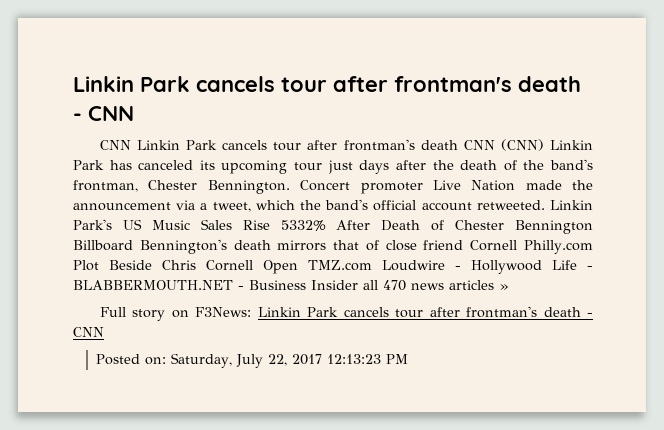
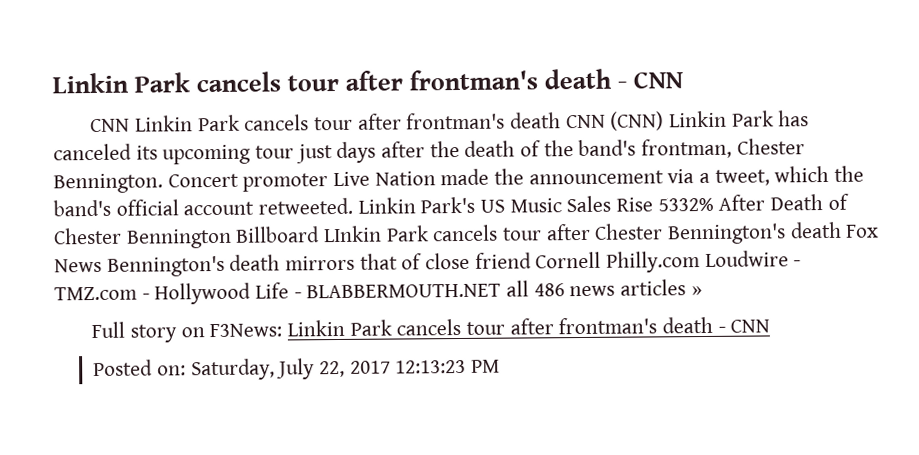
- Linkin Park's US Music Sales Rise 5332% After Death of Chester Bennington Billboard Bennington's death mirrors that of close friend Cornell Philly.com Plot Beside Chris Cornell Open TMZ.com Loudwire - Hollywood Life - BLABBERMOUTH.NET - Business Insider all 470 news articles »
+ Linkin Park's US Music Sales Rise 5332% After Death of Chester Bennington Billboard LInkin Park cancels tour after Chester Bennington's death Fox News Bennington's death mirrors that of close friend Cornell Philly.com Loudwire - TMZ.com - Hollywood Life - BLABBERMOUTH.NET all 486 news articles »

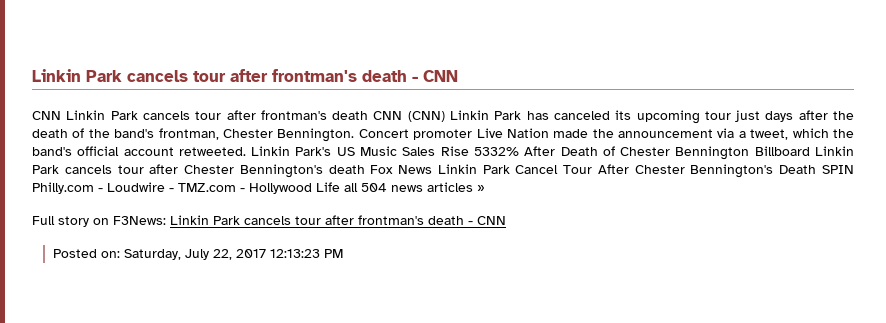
- Linkin Park's US Music Sales Rise 5332% After Death of Chester Bennington Billboard LInkin Park cancels tour after Chester Bennington's death Fox News Bennington's death mirrors that of close friend Cornell Philly.com Loudwire - TMZ.com - Hollywood Life - BLABBERMOUTH.NET all 486 news articles »
+ Linkin Park's US Music Sales Rise 5332% After Death of Chester Bennington Billboard Linkin Park cancels tour after Chester Bennington's death Fox News Linkin Park Cancel Tour After Chester Bennington's Death SPIN Philly.com - Loudwire - TMZ.com - Hollywood Life all 504 news articles »

